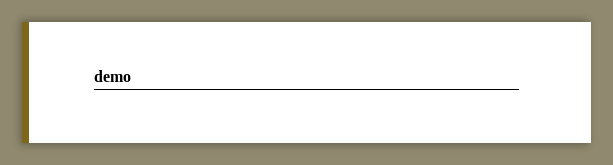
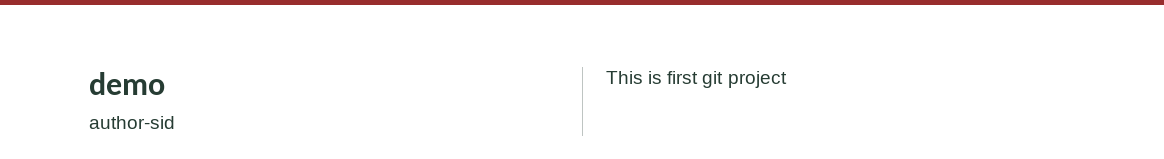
+ author-sid
+ This is first git project

